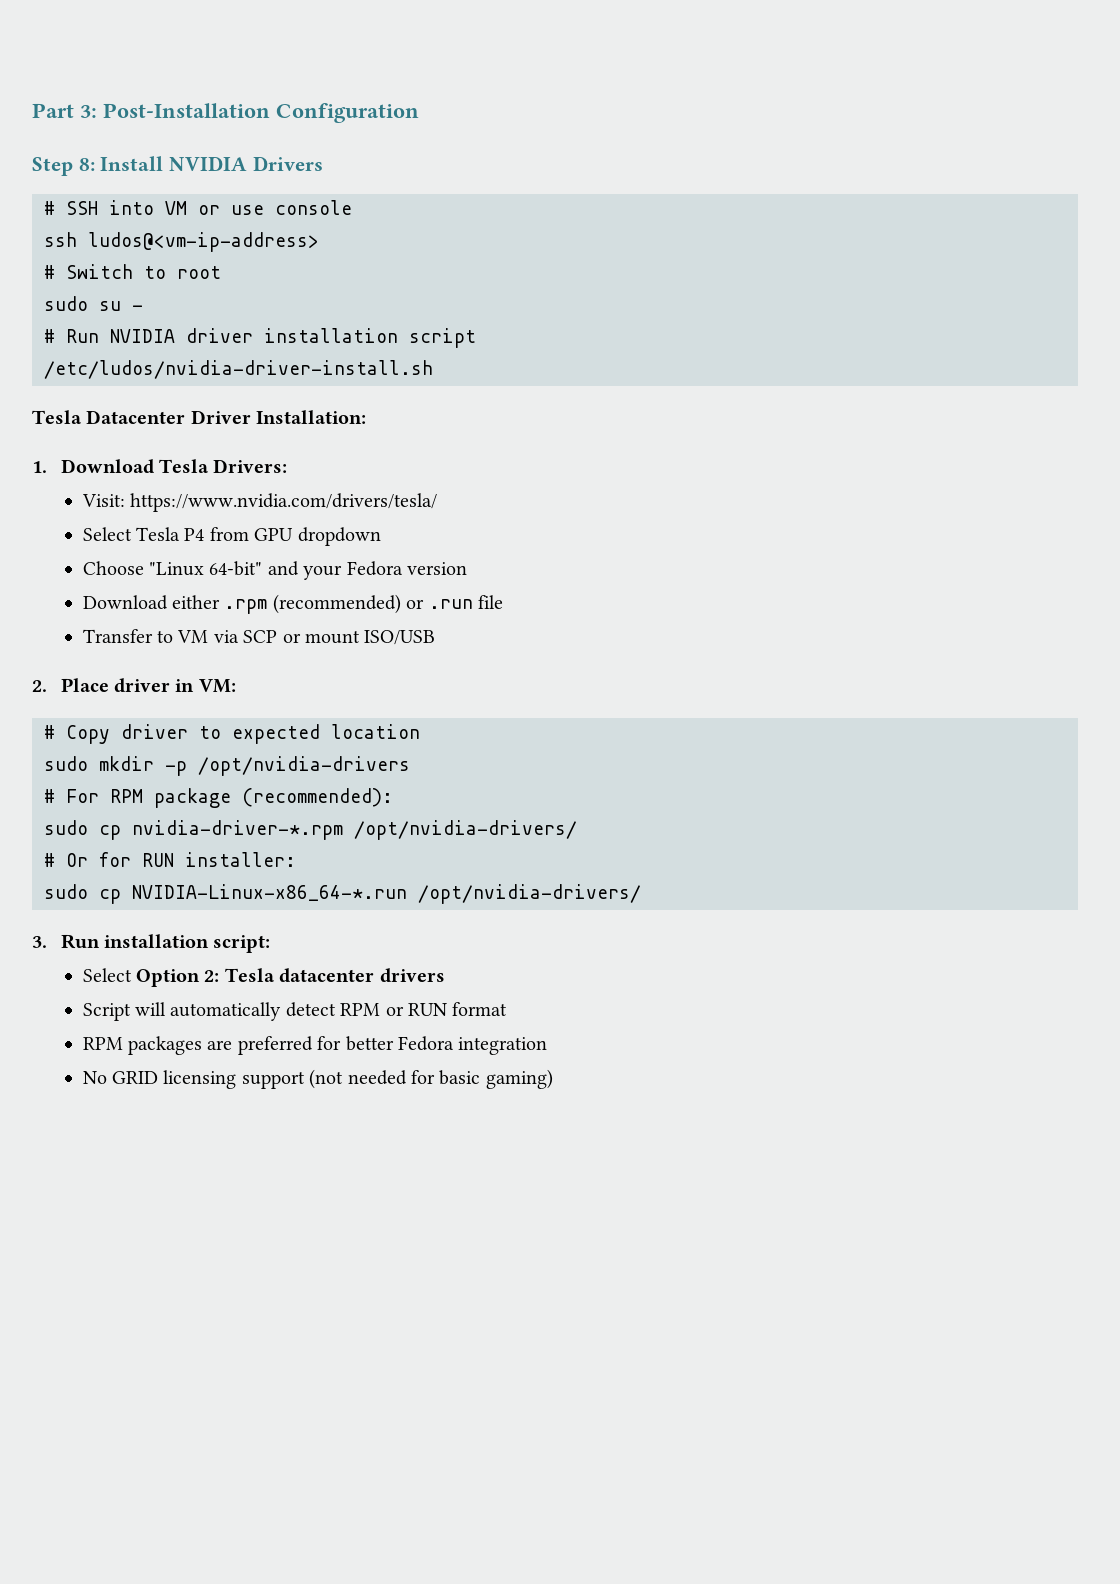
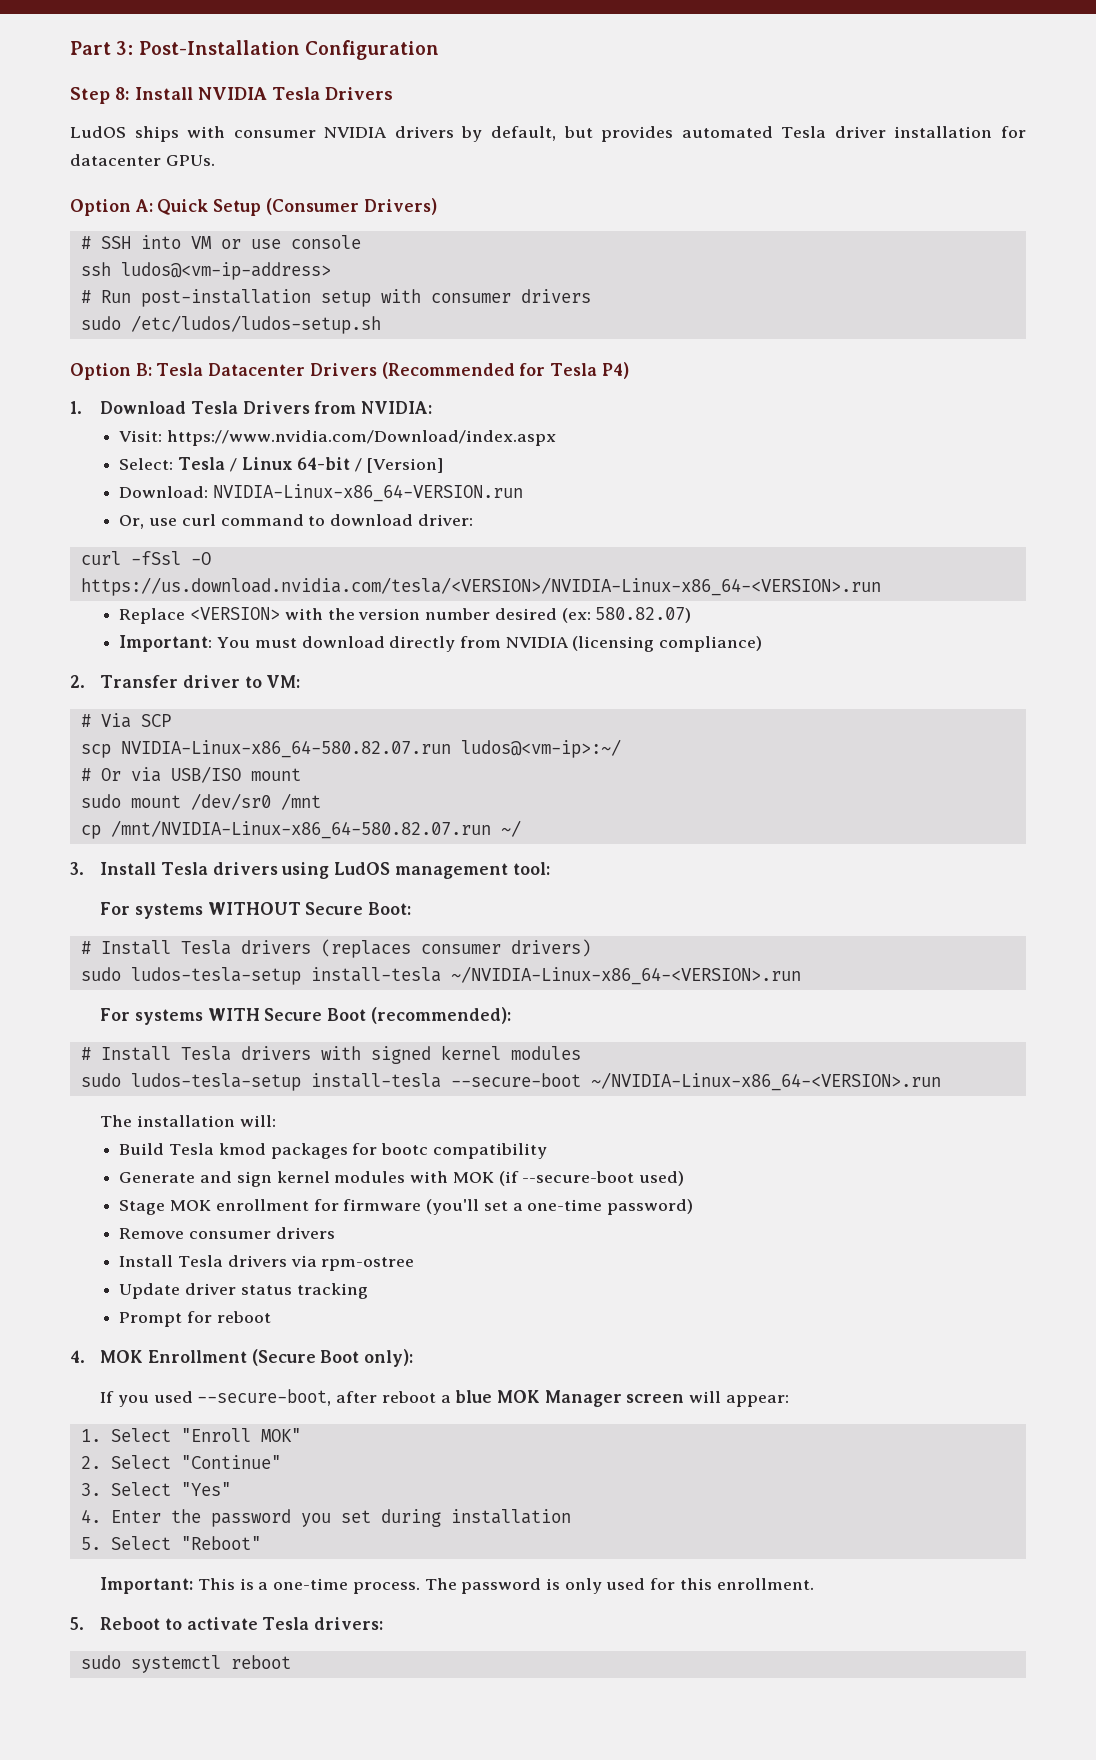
- Step 8: Install NVIDIA Drivers
+ Step 8: Install NVIDIA Tesla Drivers
+ LudOS ships with consumer NVIDIA drivers by default, but provides automated Tesla driver installation for datacenter GPUs.
+ Option A: Quick Setup (Consumer Drivers)
- # Switch to root
- sudo su -
- # Run NVIDIA driver installation script
- /etc/ludos/nvidia-driver-install.sh
- Tesla Datacenter Driver Installation:
- 1. Download Tesla Drivers:
- Visit: https://www.nvidia.com/drivers/tesla/
- Select Tesla P4 from GPU dropdown
- Choose "Linux 64-bit" and your Fedora version
- Download either .rpm (recommended) or .run file
- Transfer to VM via SCP or mount ISO/USB
- 2. Place driver in VM:
- # Copy driver to expected location
- sudo mkdir -p /opt/nvidia-drivers
- # For RPM package (recommended):
- sudo cp nvidia-driver-*.rpm /opt/nvidia-drivers/
- # Or for RUN installer:
- sudo cp NVIDIA-Linux-x86_64-*.run /opt/nvidia-drivers/
- 3. Run installation script:
- Select Option 2: Tesla datacenter drivers
- Script will automatically detect RPM or RUN format
- RPM packages are preferred for better Fedora integration
- No GRID licensing support (not needed for basic gaming)
+ # Run post-installation setup with consumer drivers
+ sudo /etc/ludos/ludos-setup.sh
+ Option B: Tesla Datacenter Drivers (Recommended for Tesla P4)
+ 1. Download Tesla Drivers from NVIDIA:
+ Visit: https://www.nvidia.com/Download/index.aspx
+ Select: Tesla / Linux 64-bit / [Version]
+ Download: NVIDIA-Linux-x86_64-VERSION.run
+ Or, use curl command to download driver:
+ curl -fSsl -O https://us.download.nvidia.com/tesla/<VERSION>/NVIDIA-Linux-x86_64-<VERSION>.run
+ Replace <VERSION> with the version number desired (ex: 580.82.07)
+ Important: You must download directly from NVIDIA (licensing compliance)
+ 2. Transfer driver to VM:
+ # Via SCP
+ scp NVIDIA-Linux-x86_64-580.82.07.run ludos@<vm-ip>:~/
+ # Or via USB/ISO mount
+ sudo mount /dev/sr0 /mnt
+ cp /mnt/NVIDIA-Linux-x86_64-580.82.07.run ~/
+ 3. Install Tesla drivers using LudOS management tool:
+ For systems WITHOUT Secure Boot:
+ # Install Tesla drivers (replaces consumer drivers)
+ sudo ludos-tesla-setup install-tesla ~/NVIDIA-Linux-x86_64-<VERSION>.run
+ For systems WITH Secure Boot (recommended):
+ # Install Tesla drivers with signed kernel modules
+ sudo ludos-tesla-setup install-tesla --secure-boot ~/NVIDIA-Linux-x86_64-<VERSION>.run
+ The installation will:
+ Build Tesla kmod packages for bootc compatibility
+ Generate and sign kernel modules with MOK (if --secure-boot used)
+ Stage MOK enrollment for firmware (you'll set a one-time password)
+ Remove consumer drivers
+ Install Tesla drivers via rpm-ostree
+ Update driver status tracking
+ Prompt for reboot
+ 4. MOK Enrollment (Secure Boot only):
+ If you used --secure-boot, after reboot a blue MOK Manager screen will appear:
+ 1. Select "Enroll MOK"
+ 2. Select "Continue"
+ 3. Select "Yes"
+ 4. Enter the password you set during installation
+ 5. Select "Reboot"
+ Important: This is a one-time process. The password is only used for this enrollment.
+ 5. Reboot to activate Tesla drivers:
+ sudo systemctl reboot

